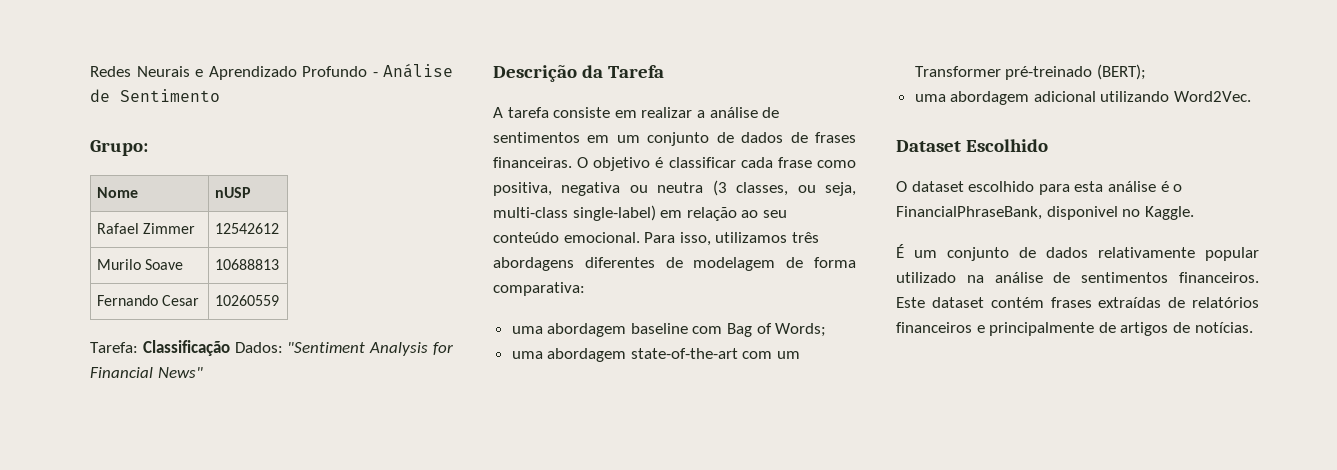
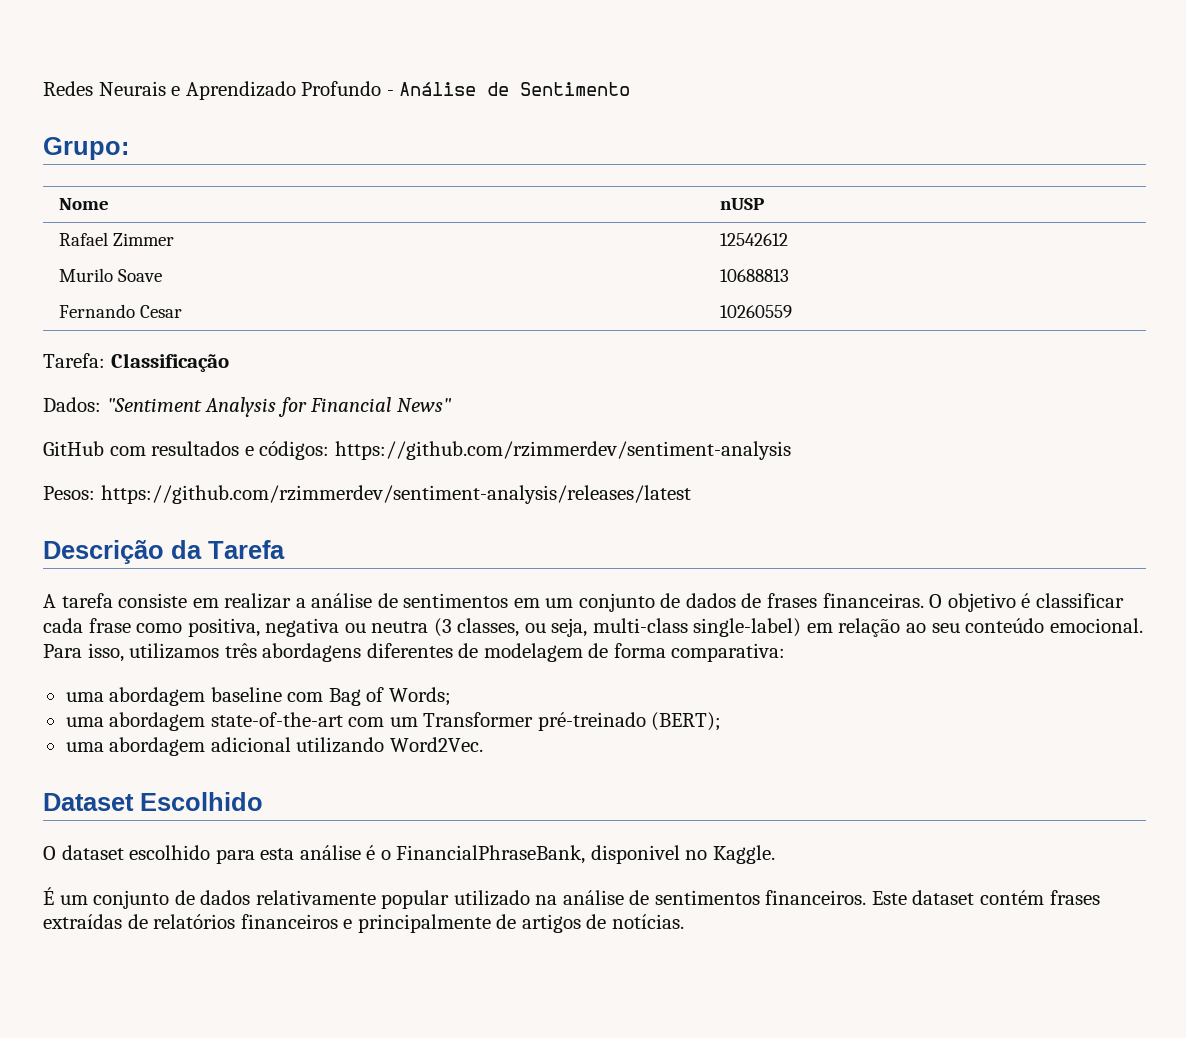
- Tarefa: Classificação Dados: "Sentiment Analysis for Financial News"
+ Tarefa: Classificação
+ Dados: "Sentiment Analysis for Financial News"
+ GitHub com resultados e códigos: https://github.com/rzimmerdev/sentiment-analysis
+ Pesos: https://github.com/rzimmerdev/sentiment-analysis/releases/latest

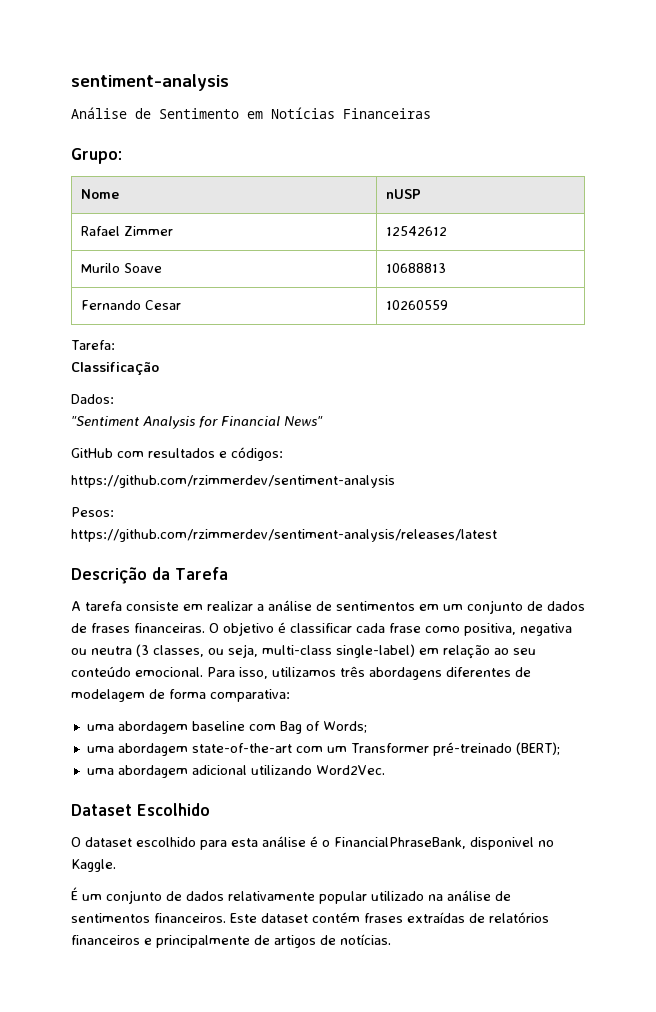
- Redes Neurais e Aprendizado Profundo - Análise de Sentimento
+ sentiment-analysis
+ Análise de Sentimento em Notícias Financeiras
- Tarefa: Classificação
+ Tarefa:
+ Classificação
- Dados: "Sentiment Analysis for Financial News"
+ Dados:
+ "Sentiment Analysis for Financial News"
- GitHub com resultados e códigos: https://github.com/rzimmerdev/sentiment-analysis
+ GitHub com resultados e códigos:
+ https://github.com/rzimmerdev/sentiment-analysis
- Pesos: https://github.com/rzimmerdev/sentiment-analysis/releases/latest
+ Pesos:
+ https://github.com/rzimmerdev/sentiment-analysis/releases/latest

